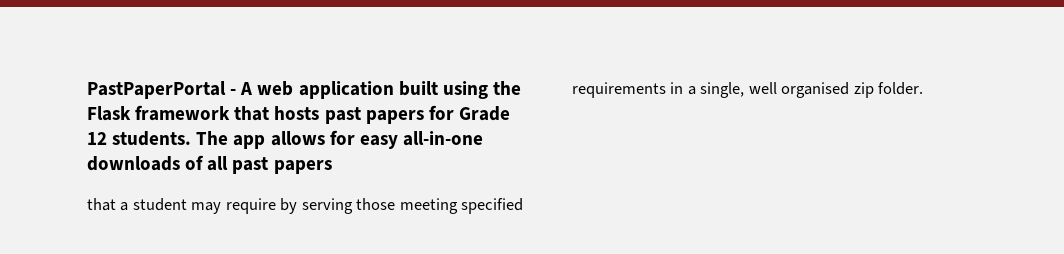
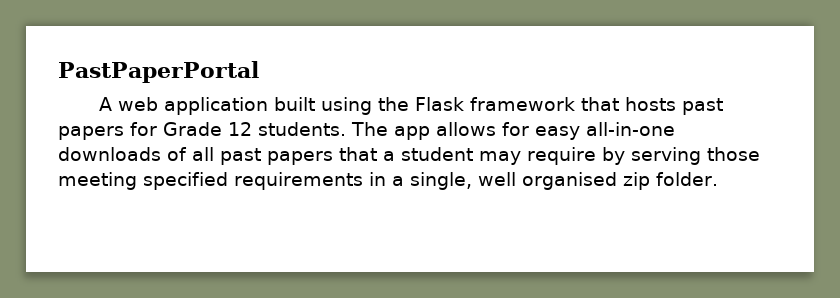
- PastPaperPortal - A web application built using the Flask framework that hosts past papers for Grade 12 students.
+ PastPaperPortal
+ A web application built using the Flask framework that hosts past papers for Grade 12 students.
- The app allows for easy all-in-one downloads of all past papers
- that a student may require by serving those meeting specified requirements in a single, well organised zip folder.
+ The app allows for easy all-in-one downloads of all past papers that a student may require by serving those meeting specified requirements in a single, well organised zip folder.

